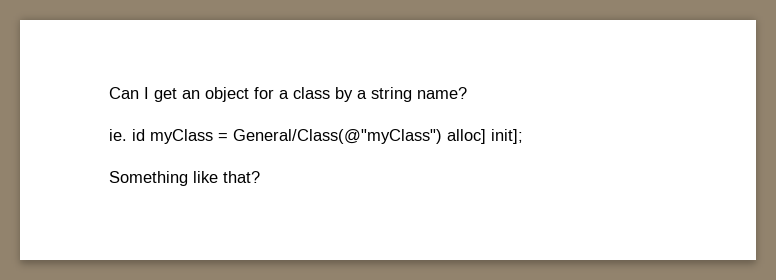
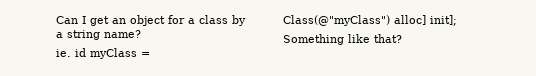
- ie. id myClass = General/Class(@"myClass") alloc] init];
+ ie. id myClass = Class(@"myClass") alloc] init];

